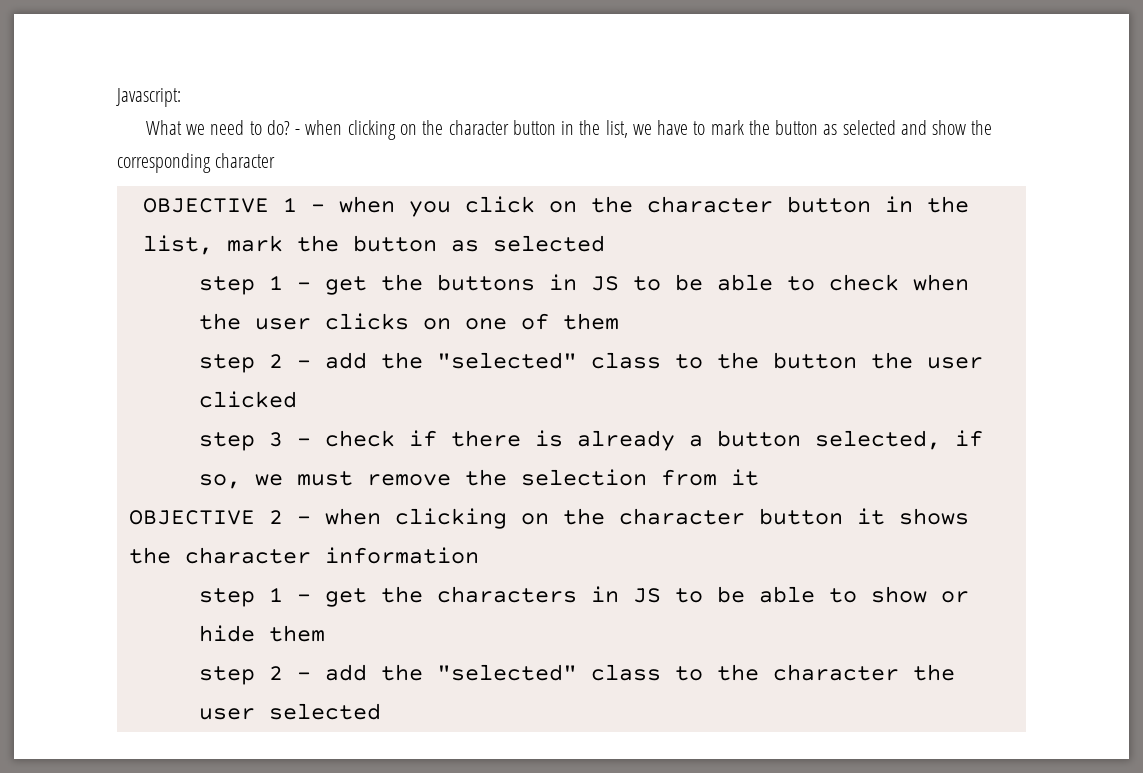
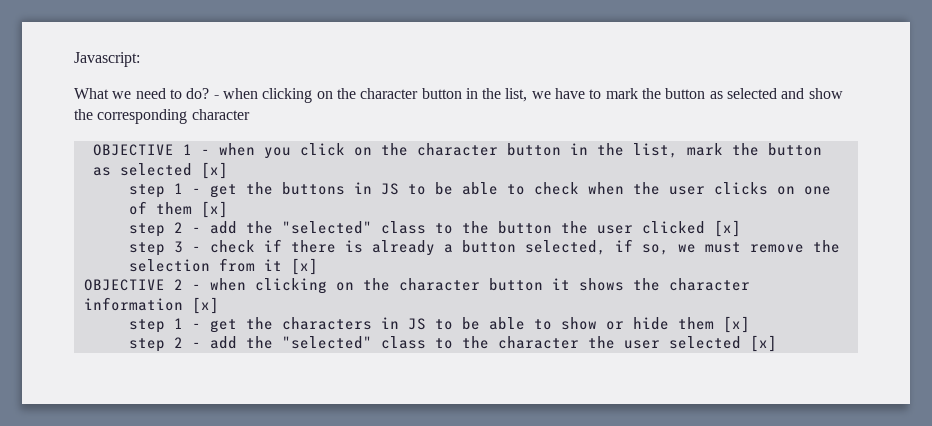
- OBJECTIVE 1 - when you click on the character button in the list, mark the button as selected
+ OBJECTIVE 1 - when you click on the character button in the list, mark the button as selected [x]
- step 1 - get the buttons in JS to be able to check when the user clicks on one of them
+ step 1 - get the buttons in JS to be able to check when the user clicks on one of them [x]
- step 2 - add the "selected" class to the button the user clicked
+ step 2 - add the "selected" class to the button the user clicked [x]
- step 3 - check if there is already a button selected, if so, we must remove the selection from it
+ step 3 - check if there is already a button selected, if so, we must remove the selection from it [x]
- OBJECTIVE 2 - when clicking on the character button it shows the character information
+ OBJECTIVE 2 - when clicking on the character button it shows the character information [x]
- step 1 - get the characters in JS to be able to show or hide them
+ step 1 - get the characters in JS to be able to show or hide them [x]
- step 2 - add the "selected" class to the character the user selected
+ step 2 - add the "selected" class to the character the user selected [x]

